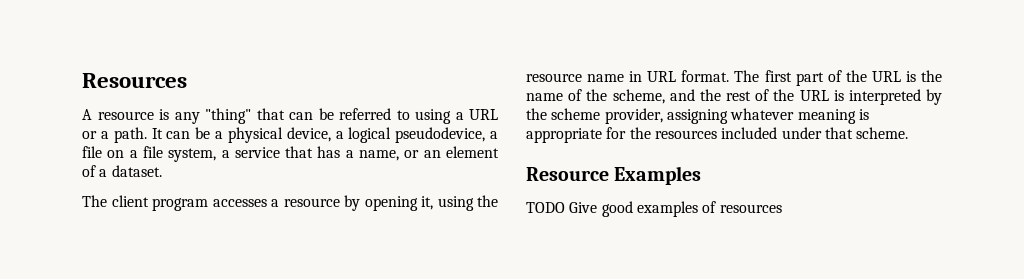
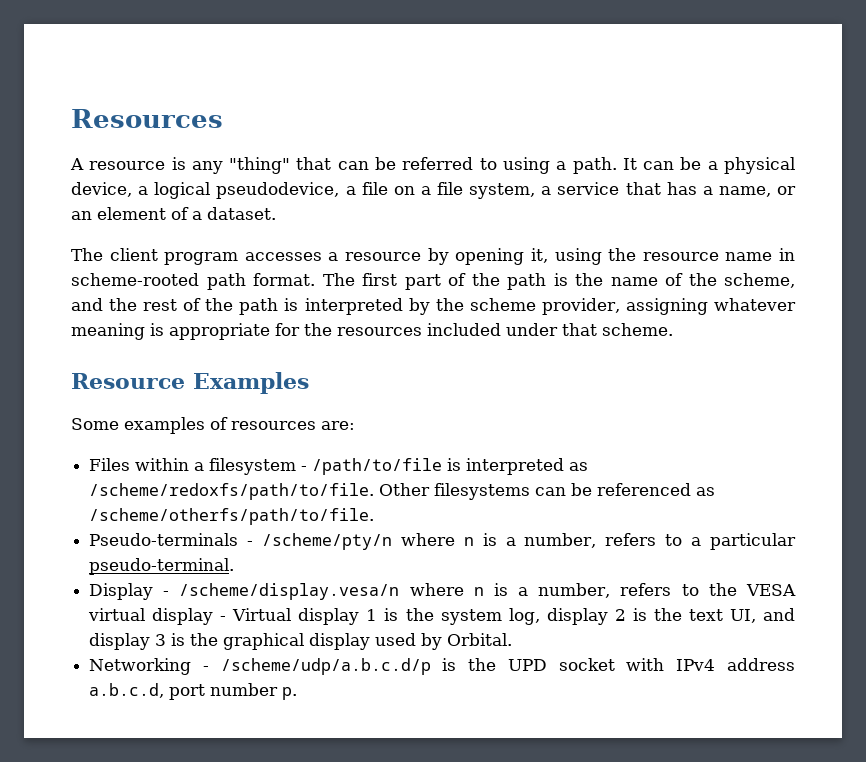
- A resource is any "thing" that can be referred to using a URL or a path.
+ A resource is any "thing" that can be referred to using a path.
- The client program accesses a resource by opening it, using the resource name in URL format.
+ The client program accesses a resource by opening it, using the resource name in scheme-rooted path format.
- The first part of the URL is the name of the scheme, and the rest of the URL is interpreted by the scheme provider, assigning whatever meaning is appropriate for the resources included under that scheme.
+ The first part of the path is the name of the scheme, and the rest of the path is interpreted by the scheme provider, assigning whatever meaning is appropriate for the resources included under that scheme.
- TODO Give good examples of resources
+ Some examples of resources are:
+ Files within a filesystem - /path/to/file is interpreted as /scheme/redoxfs/path/to/file. Other filesystems can be referenced as /scheme/otherfs/path/to/file.
+ Pseudo-terminals - /scheme/pty/n where n is a number, refers to a particular pseudo-terminal.
+ Display - /scheme/display.vesa/n where n is a number, refers to the VESA virtual display - Virtual display 1 is the system log, display 2 is the text UI, and display 3 is the graphical display used by Orbital.
+ Networking - /scheme/udp/a.b.c.d/p is the UPD socket with IPv4 address a.b.c.d, port number p.

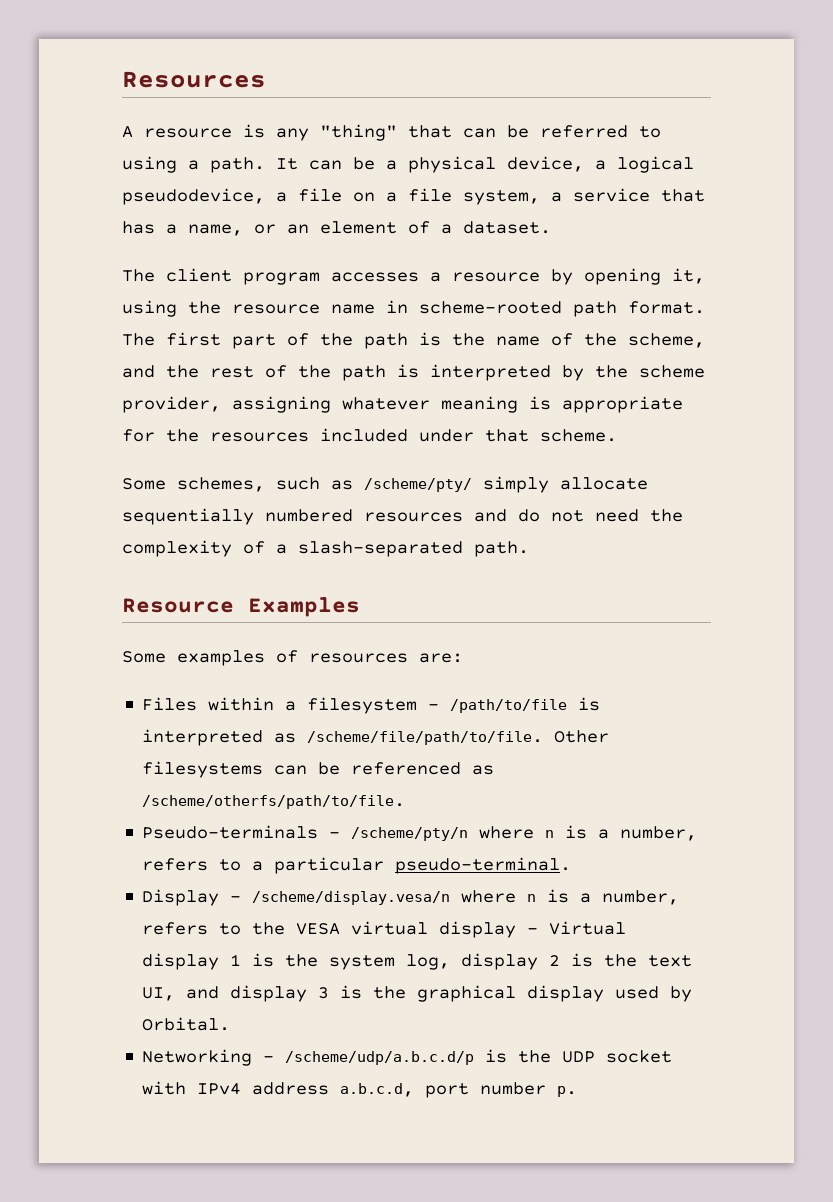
+ Some schemes, such as /scheme/pty/ simply allocate sequentially numbered resources and do not need the complexity of a slash-separated path.
- Files within a filesystem - /path/to/file is interpreted as /scheme/redoxfs/path/to/file.
+ Files within a filesystem - /path/to/file is interpreted as /scheme/file/path/to/file.
- Networking - /scheme/udp/a.b.c.d/p is the UPD socket with IPv4 address a.b.c.d, port number p.
+ Networking - /scheme/udp/a.b.c.d/p is the UDP socket with IPv4 address a.b.c.d, port number p.

